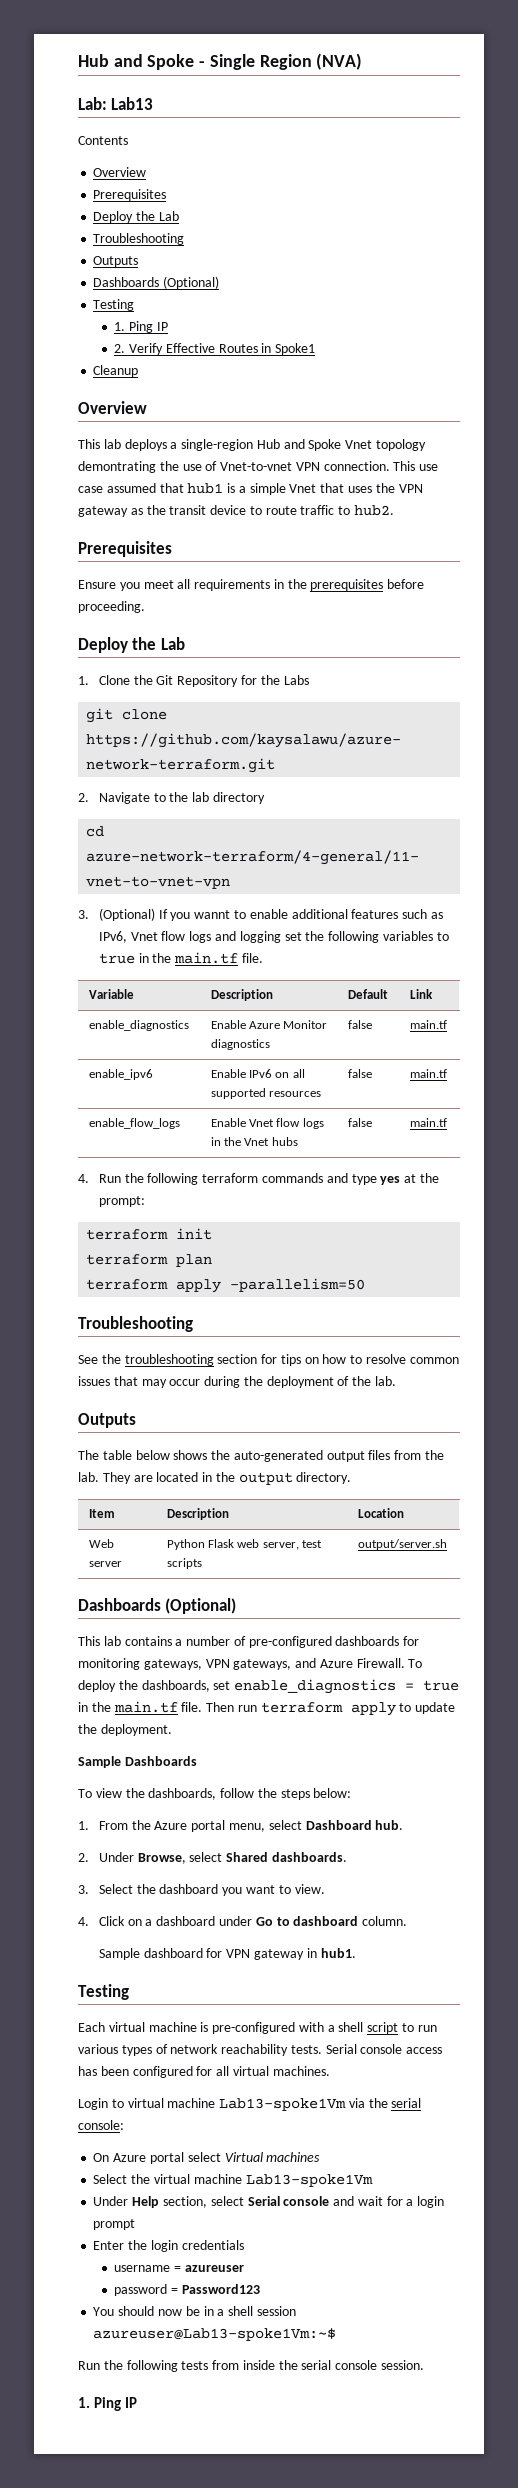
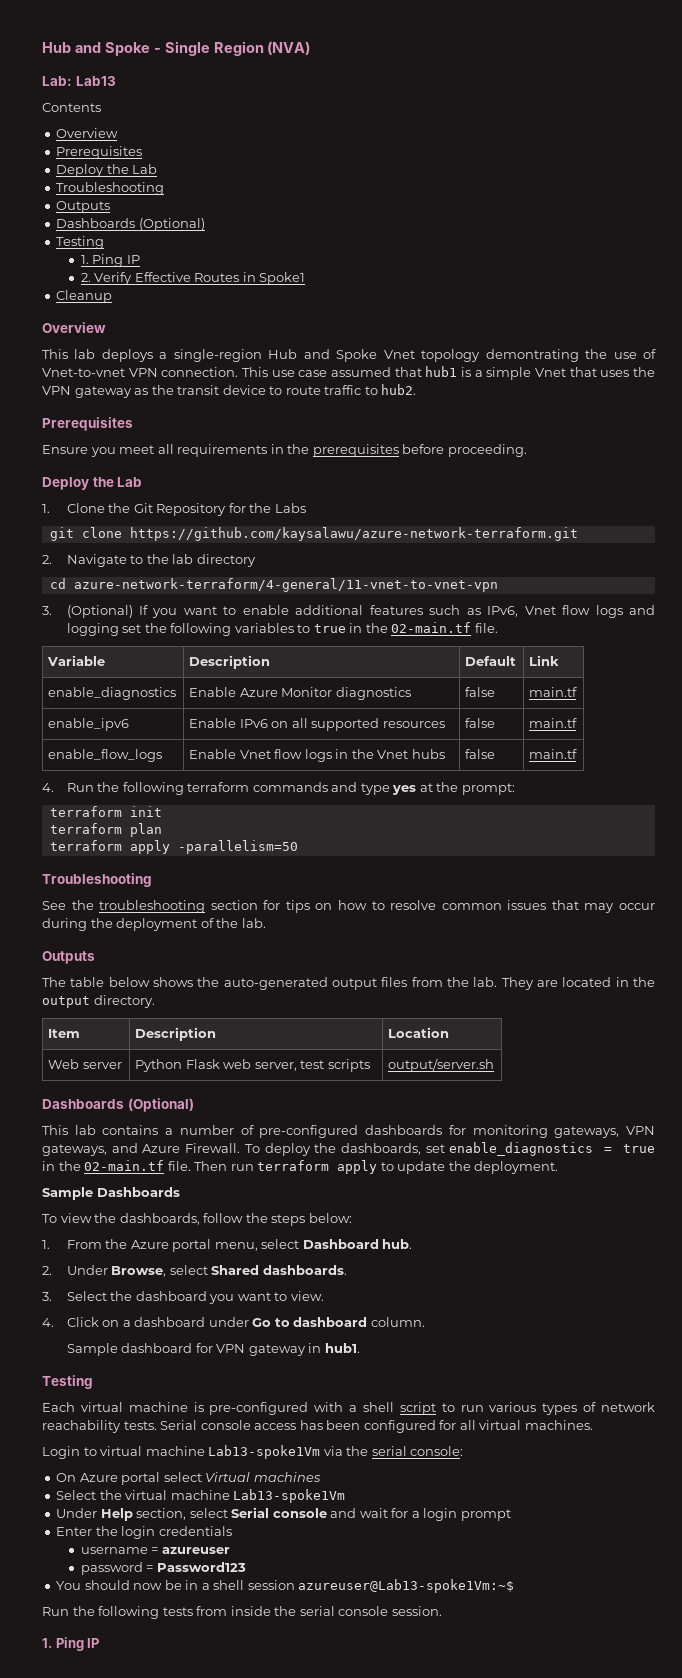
- 3. (Optional) If you wannt to enable additional features such as IPv6, Vnet flow logs and logging set the following variables to true in the main.tf file.
+ 3. (Optional) If you want to enable additional features such as IPv6, Vnet flow logs and logging set the following variables to true in the 02-main.tf file.
- To deploy the dashboards, set enable_diagnostics = true in the main.tf file.
+ To deploy the dashboards, set enable_diagnostics = true in the 02-main.tf file.

